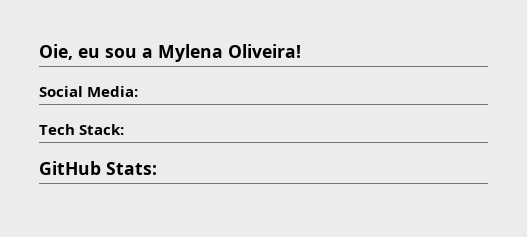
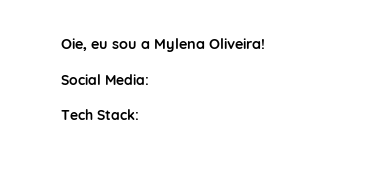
- GitHub Stats:

